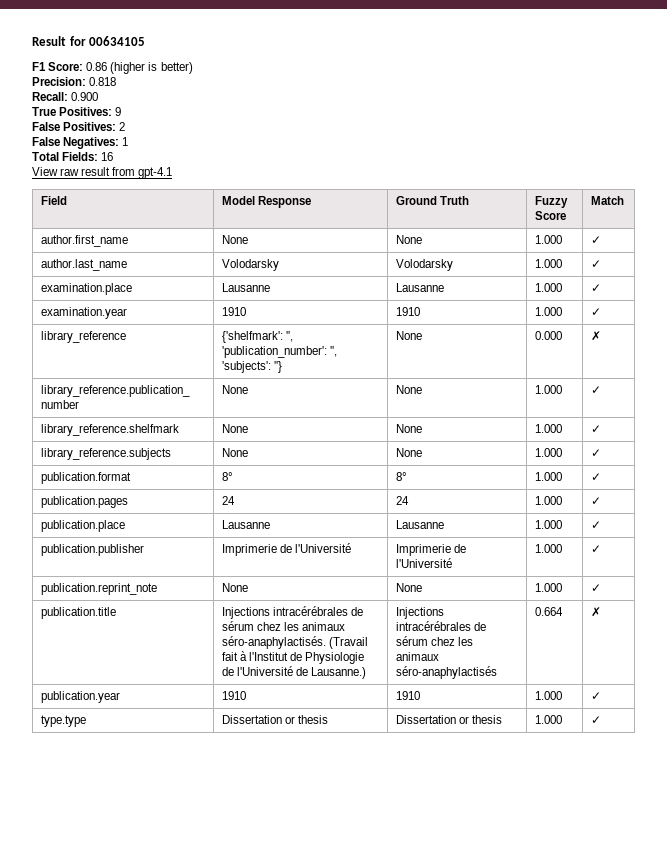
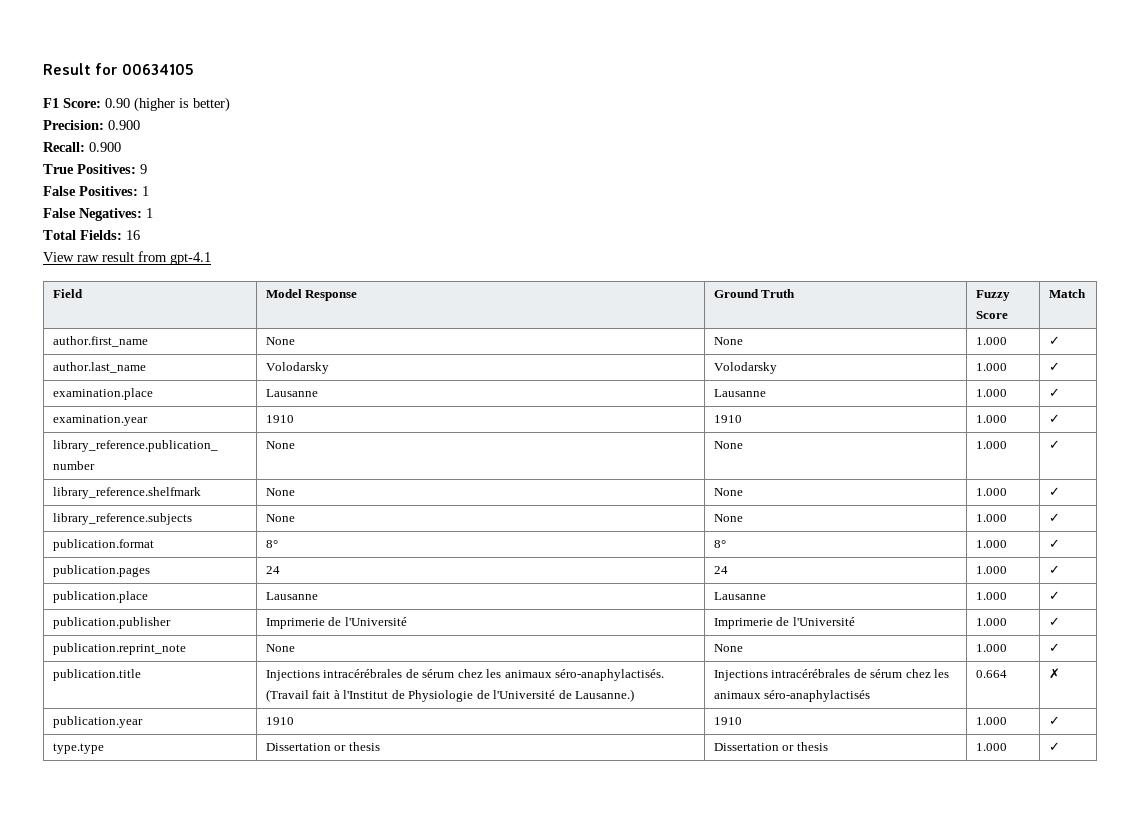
- F1 Score: 0.86 (higher is better)
+ F1 Score: 0.90 (higher is better)
- Precision: 0.818
+ Precision: 0.900
- False Positives: 2
+ False Positives: 1
- library_reference | {'shelfmark': '', 'publication_number': '', 'subjects': ''} | None | 0.000 | ✗

